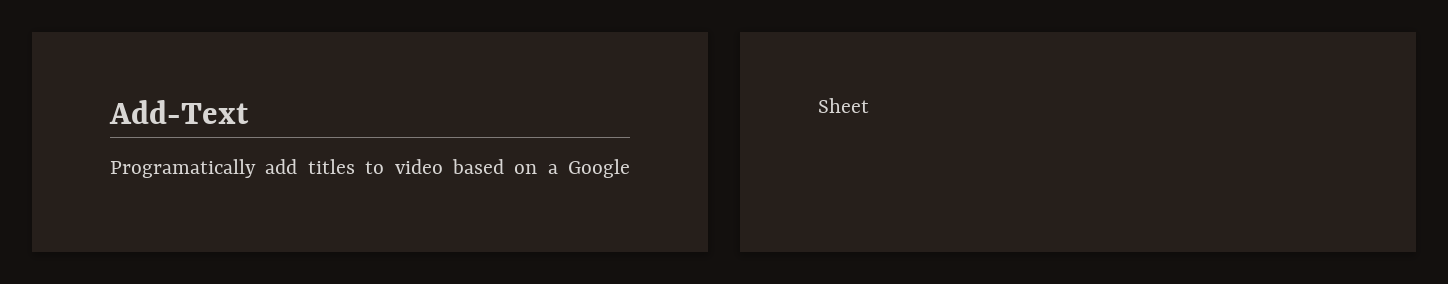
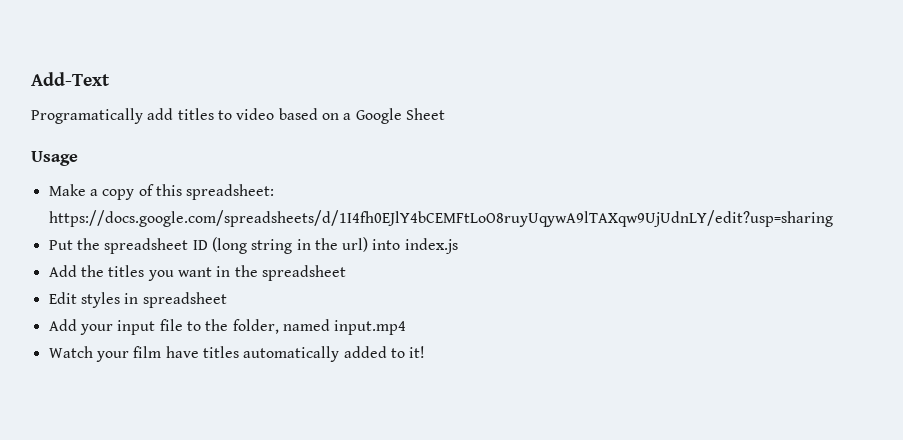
+ Usage
+ Make a copy of this spreadsheet: https://docs.google.com/spreadsheets/d/1I4fh0EJlY4bCEMFtLoO8ruyUqywA9lTAXqw9UjUdnLY/edit?usp=sharing
+ Put the spreadsheet ID (long string in the url) into index.js
+ Add the titles you want in the spreadsheet
+ Edit styles in spreadsheet
+ Add your input file to the folder, named input.mp4
+ Watch your film have titles automatically added to it!

